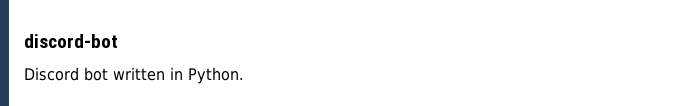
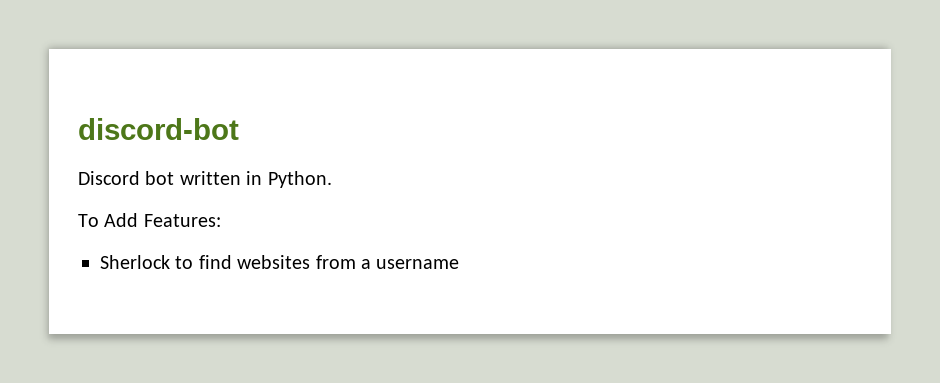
+ To Add Features:
+ Sherlock to find websites from a username

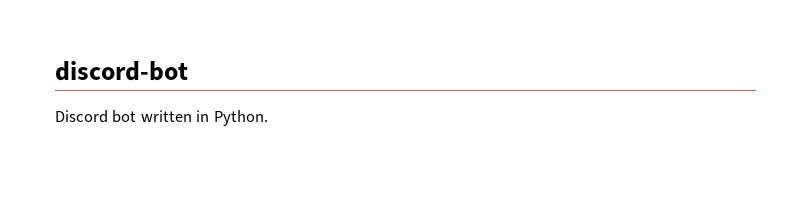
- To Add Features:
- Sherlock to find websites from a username

